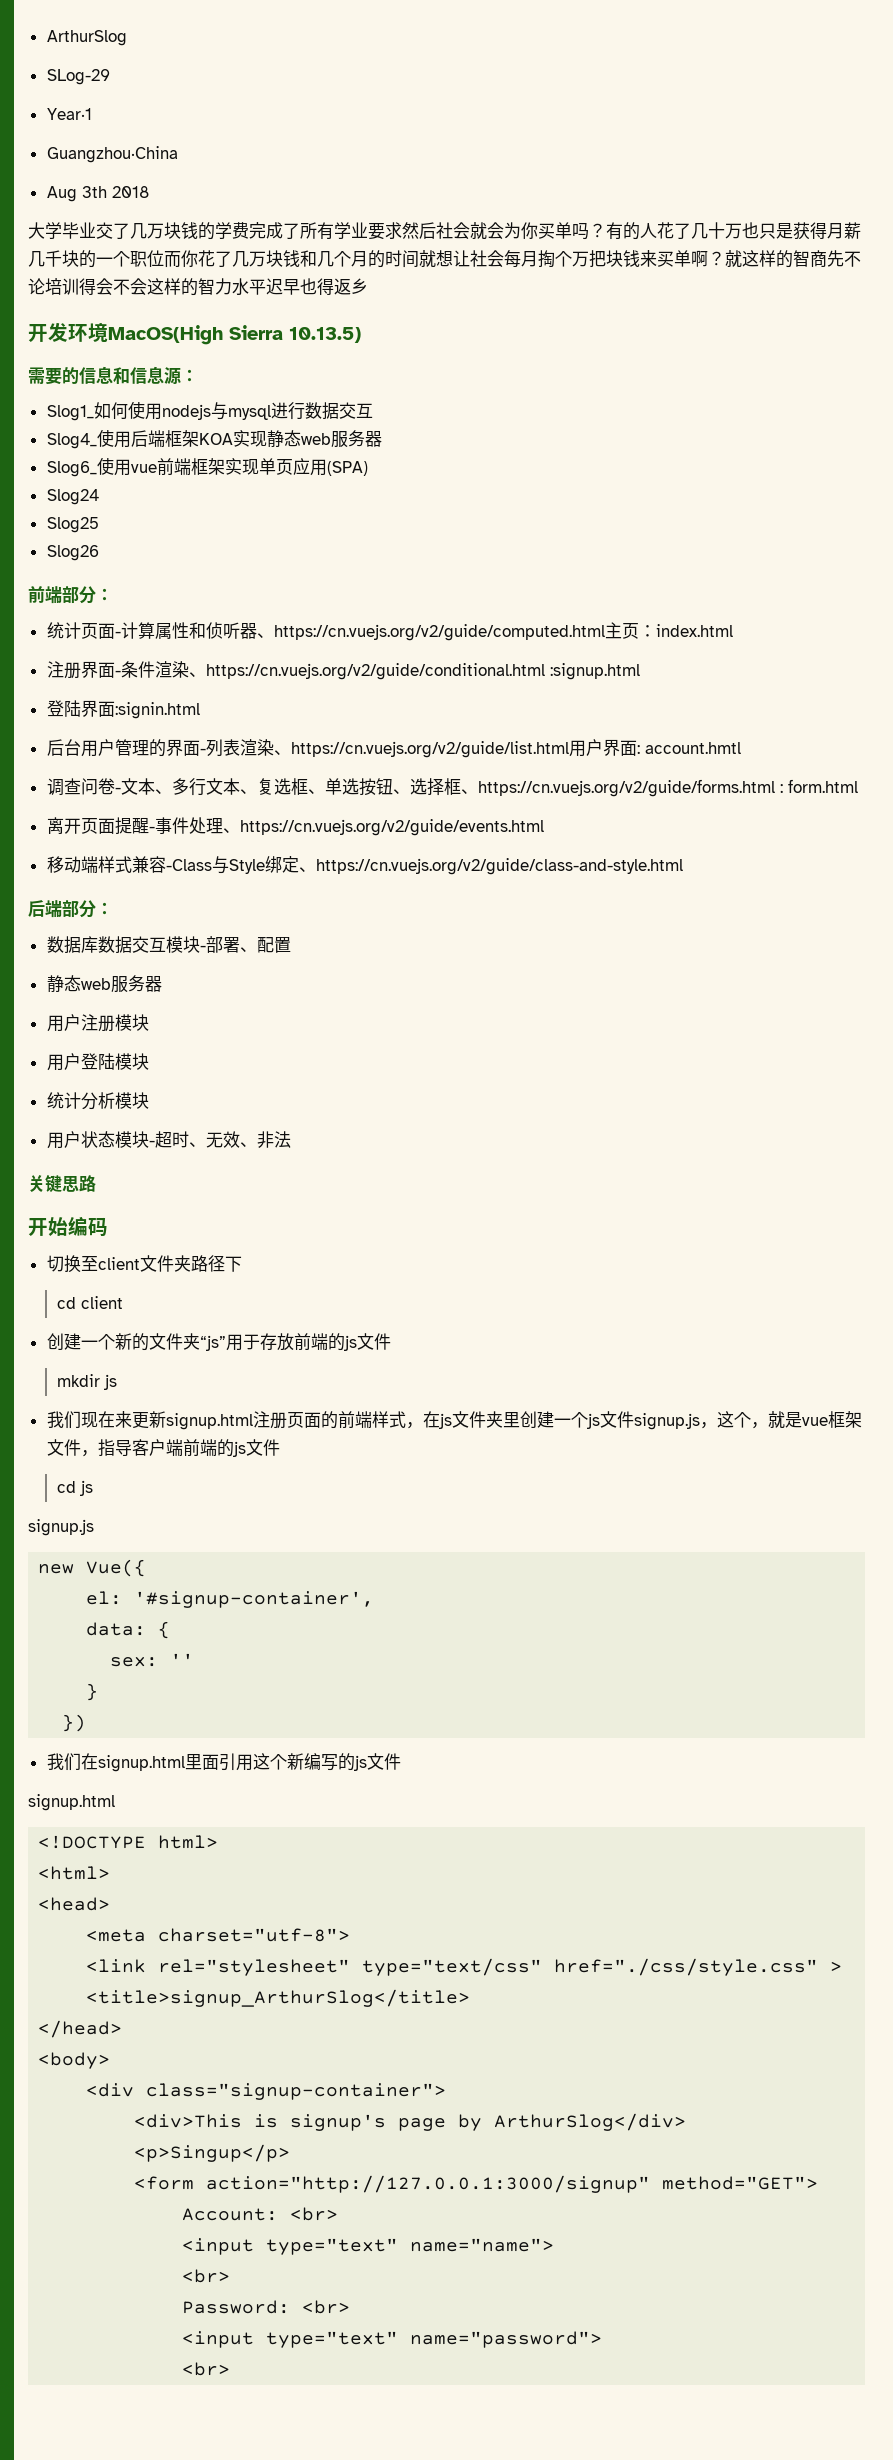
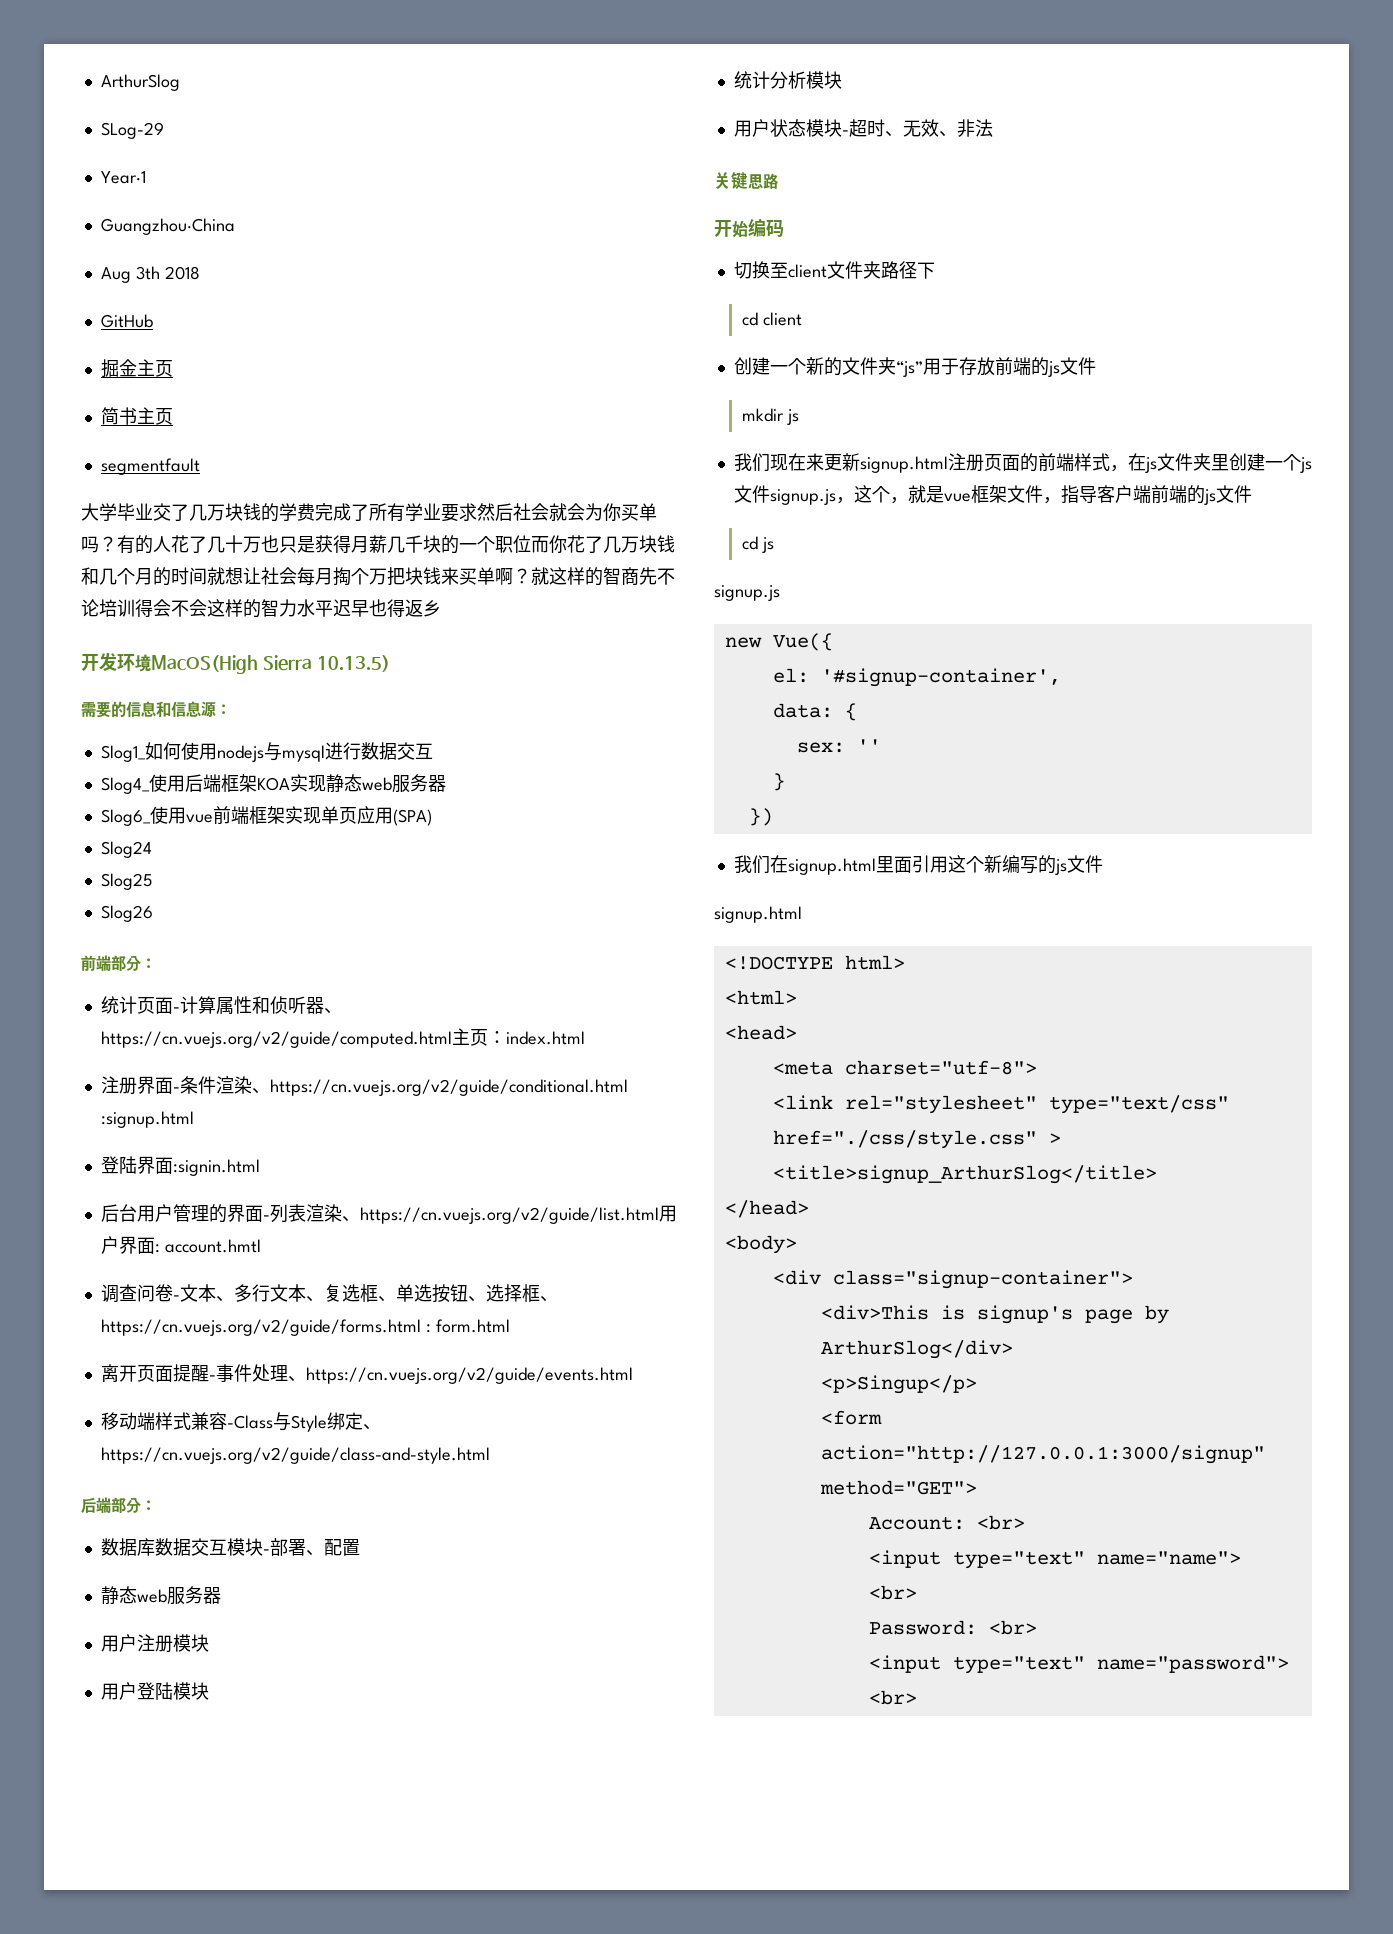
+ GitHub
+ 掘金主页
+ 简书主页
+ segmentfault

